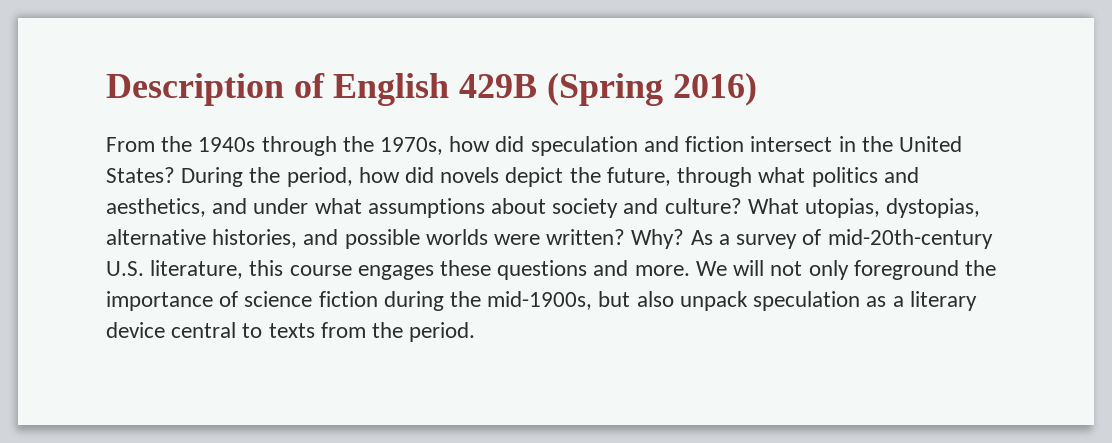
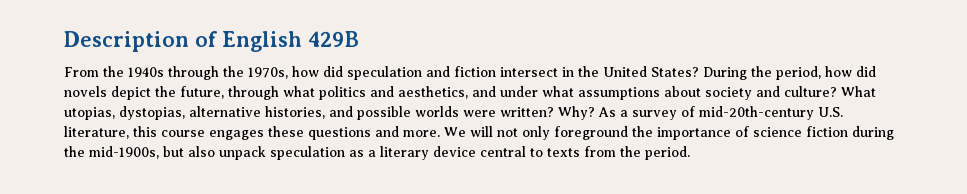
- Description of English 429B (Spring 2016)
+ Description of English 429B

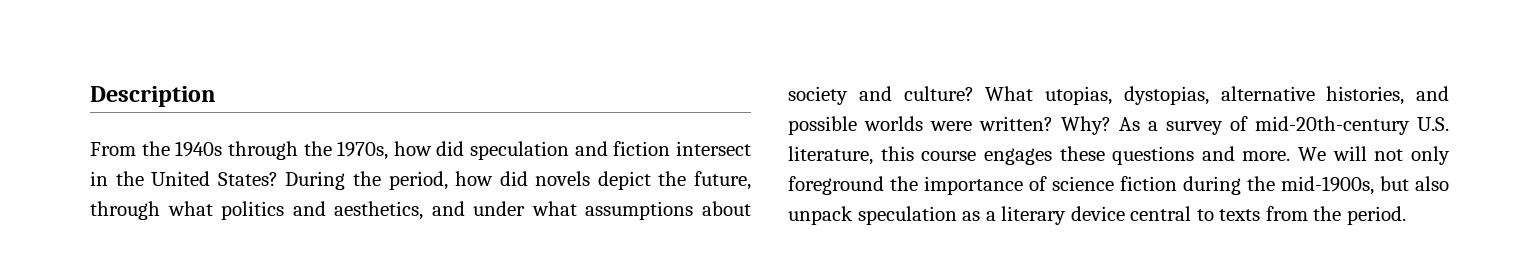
- Description of English 429B
+ Description

